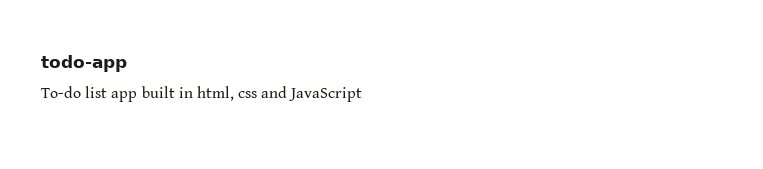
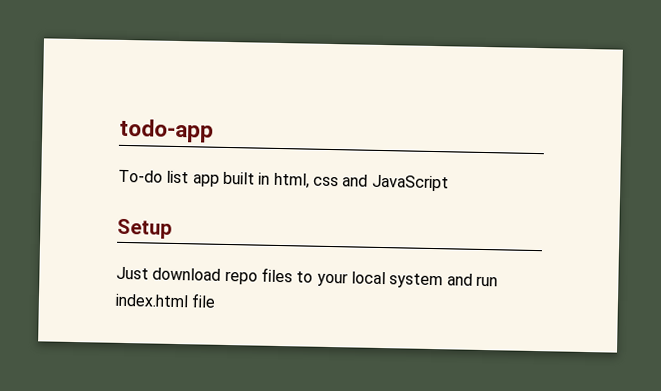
+ Setup
+ Just download repo files to your local system and run index.html file

